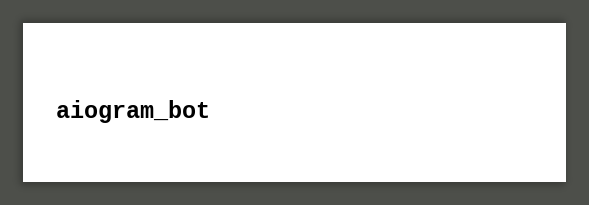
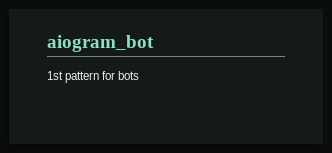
+ 1st pattern for bots

